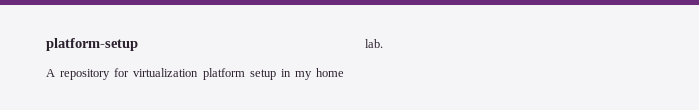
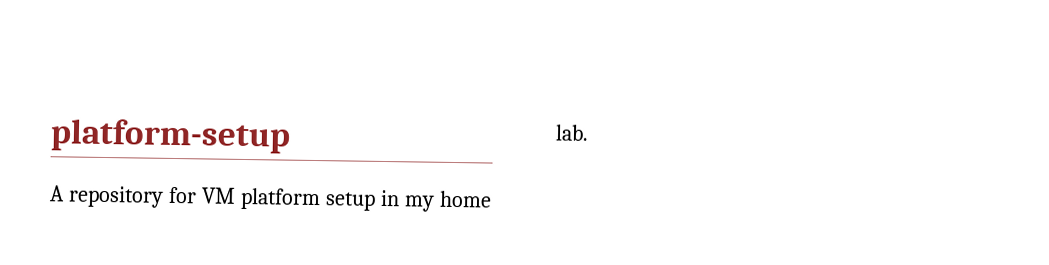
- A repository for virtualization platform setup in my home lab.
+ A repository for VM platform setup in my home lab.

